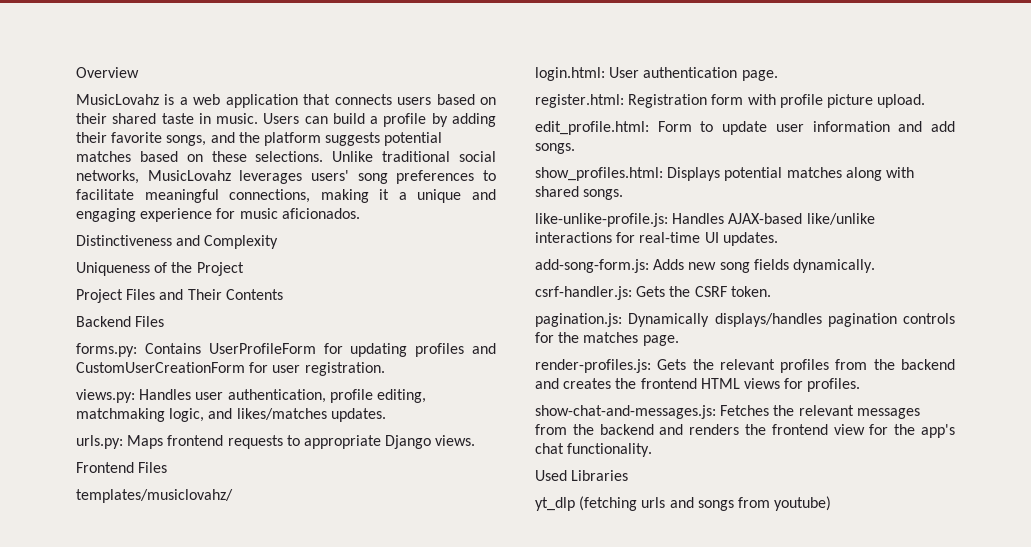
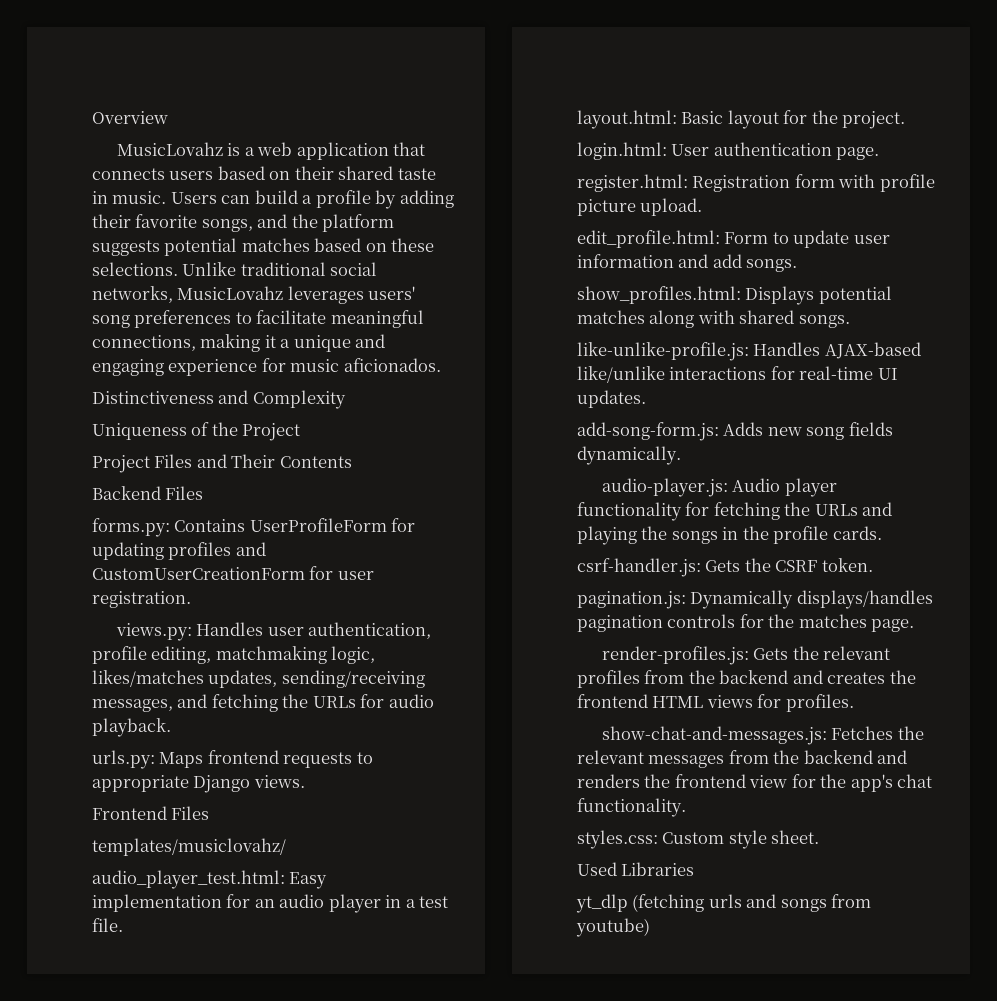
- views.py: Handles user authentication, profile editing, matchmaking logic, and likes/matches updates.
+ views.py: Handles user authentication, profile editing, matchmaking logic, likes/matches updates, sending/receiving messages, and fetching the URLs for audio playback.
+ audio_player_test.html: Easy implementation for an audio player in a test file.
+ layout.html: Basic layout for the project.
+ audio-player.js: Audio player functionality for fetching the URLs and playing the songs in the profile cards.
+ styles.css: Custom style sheet.

